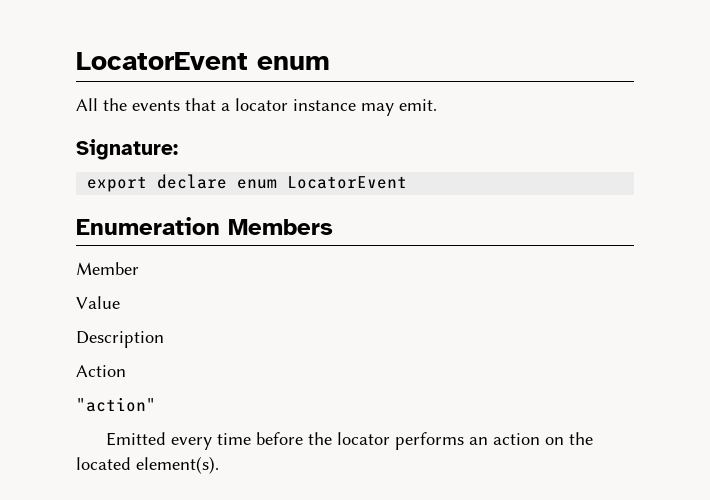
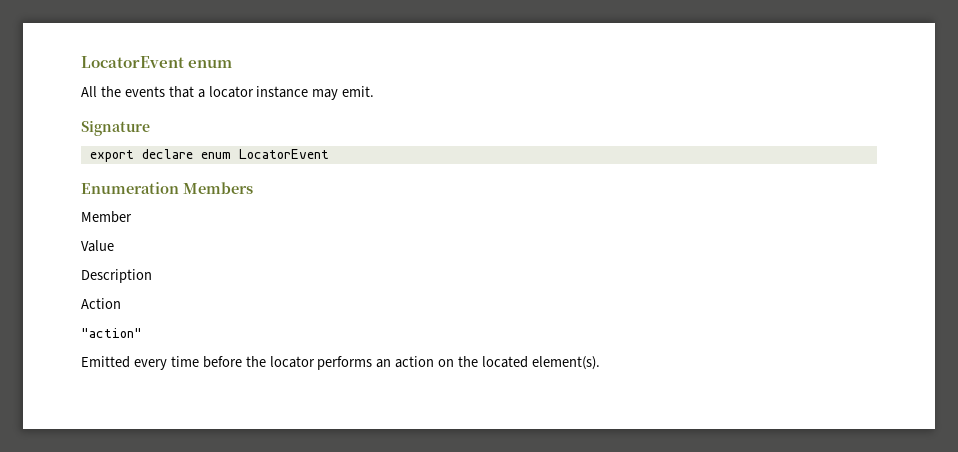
- Signature:
+ Signature

